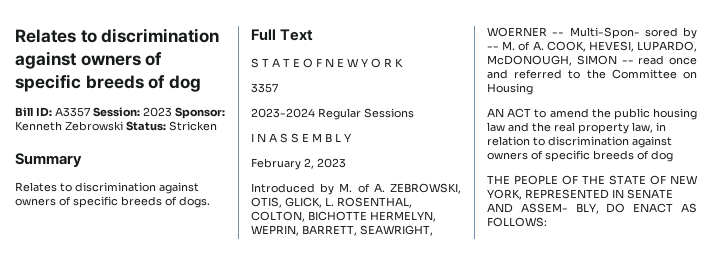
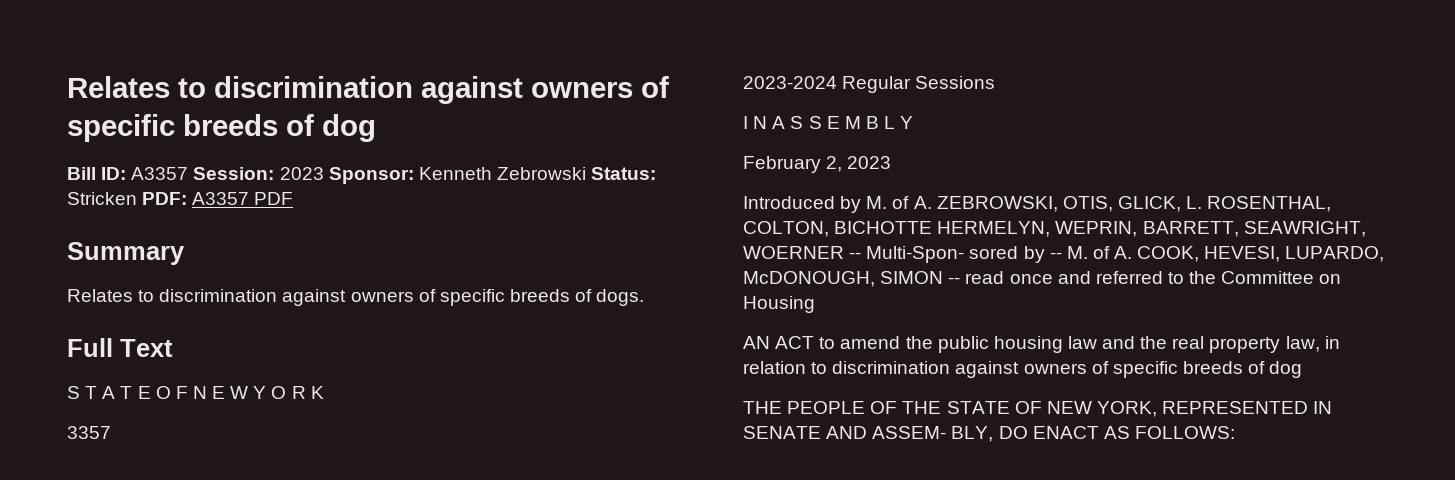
- Bill ID: A3357 Session: 2023 Sponsor: Kenneth Zebrowski Status: Stricken
+ Bill ID: A3357 Session: 2023 Sponsor: Kenneth Zebrowski Status: Stricken PDF: A3357 PDF

